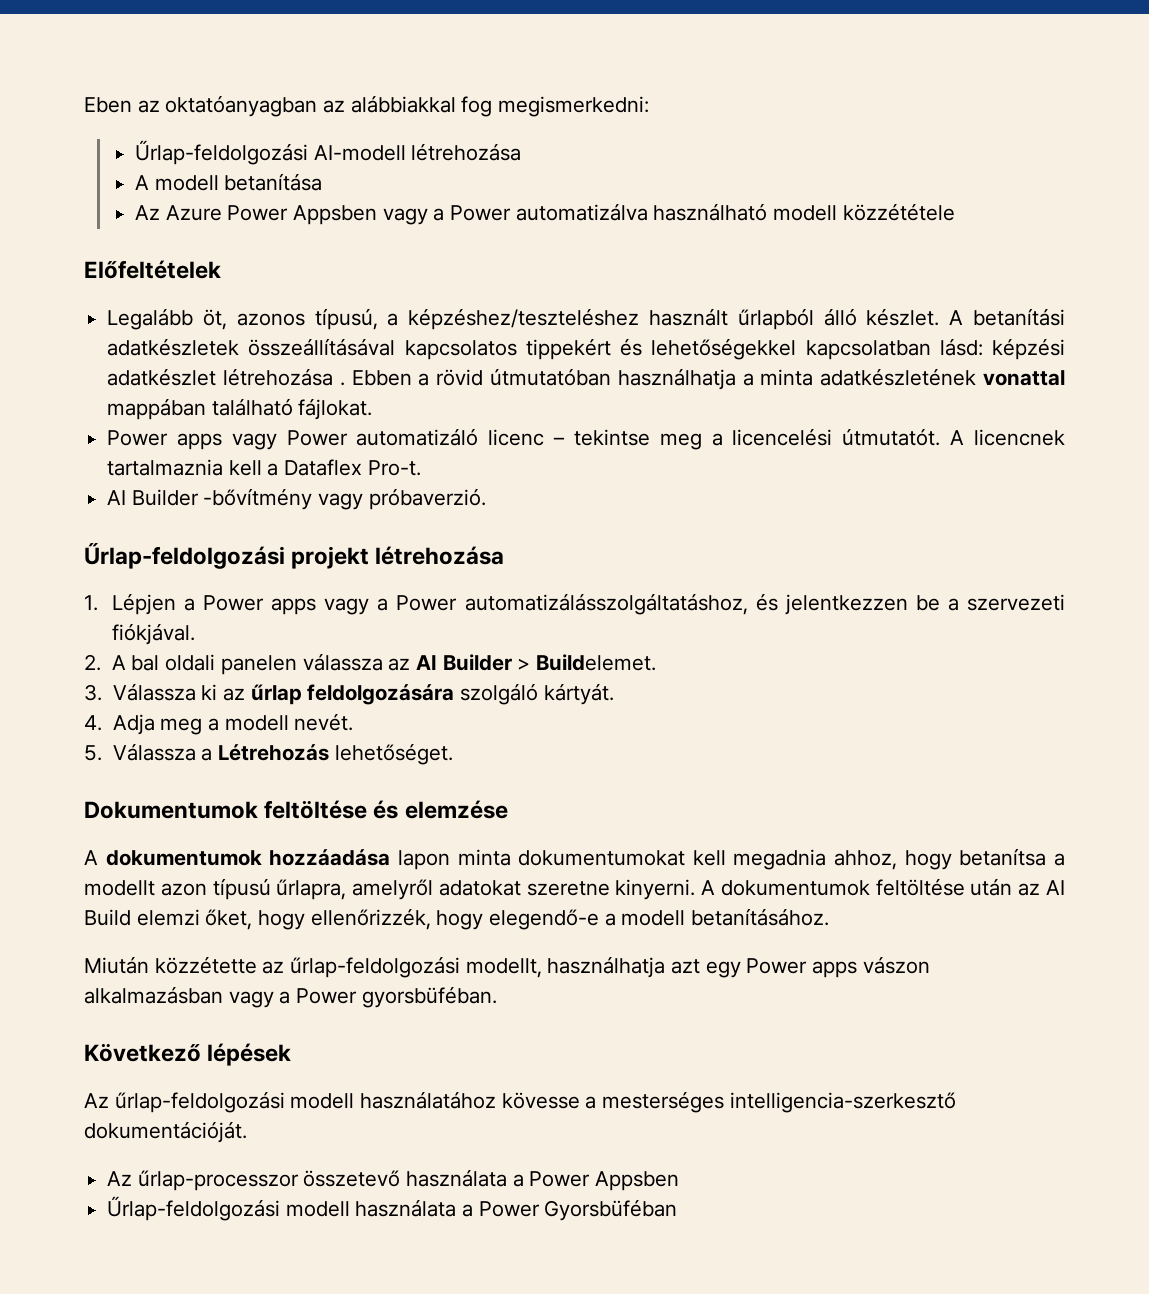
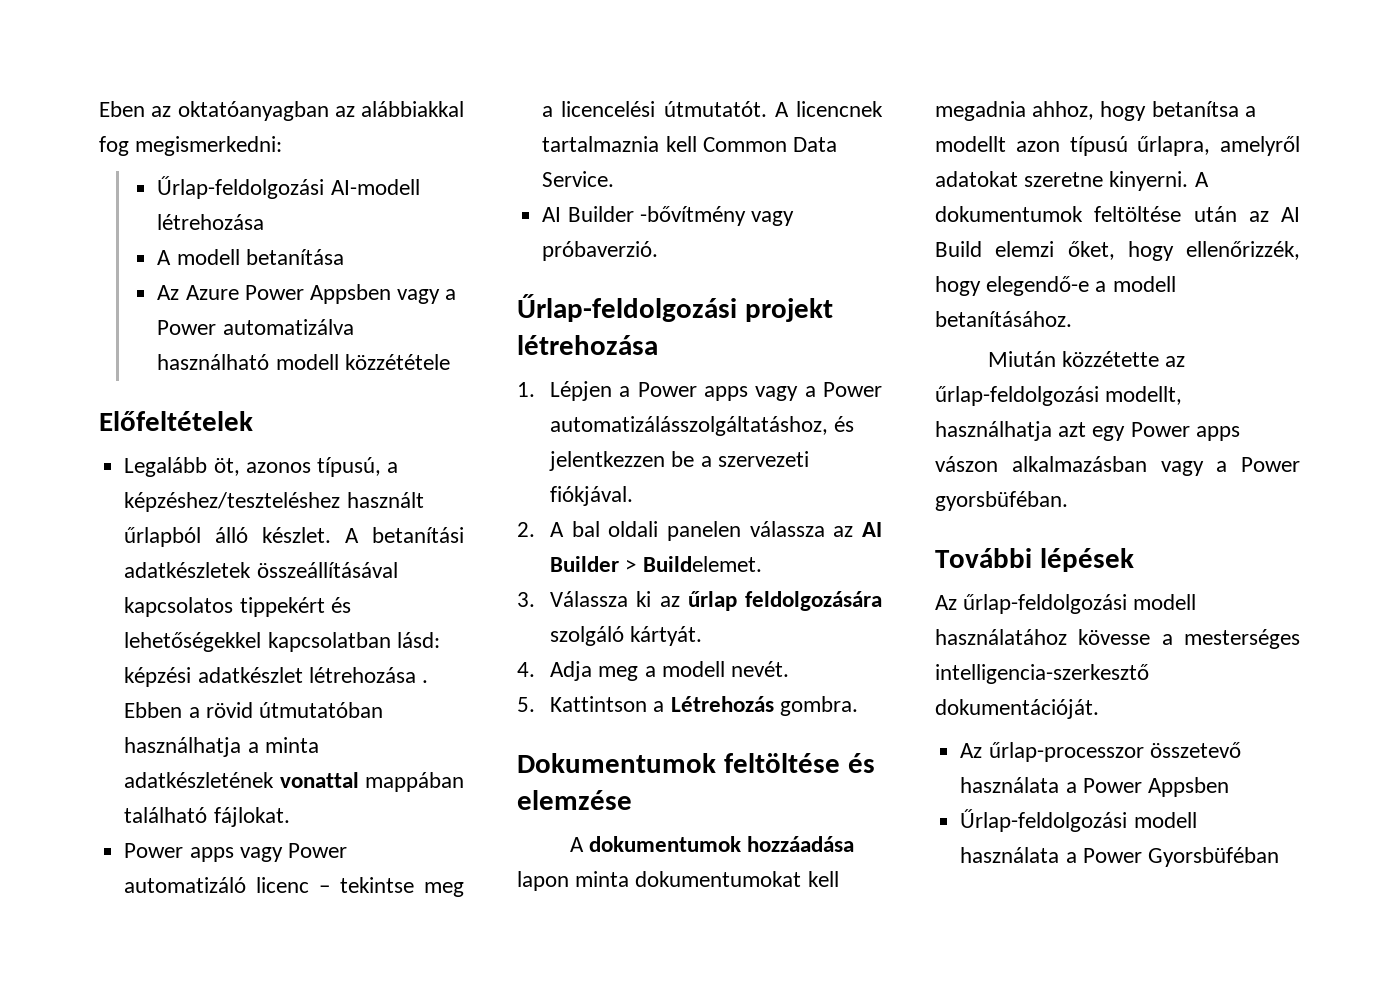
- A licencnek tartalmaznia kell a Dataflex Pro-t.
+ A licencnek tartalmaznia kell Common Data Service.
- 5. Válassza a Létrehozás lehetőséget.
+ 5. Kattintson a Létrehozás gombra.
- Következő lépések
+ További lépések

